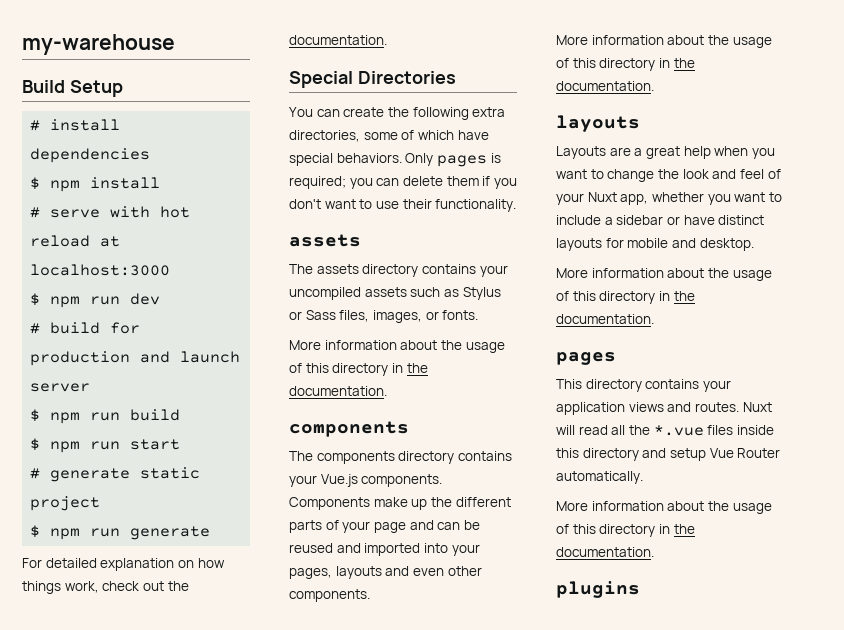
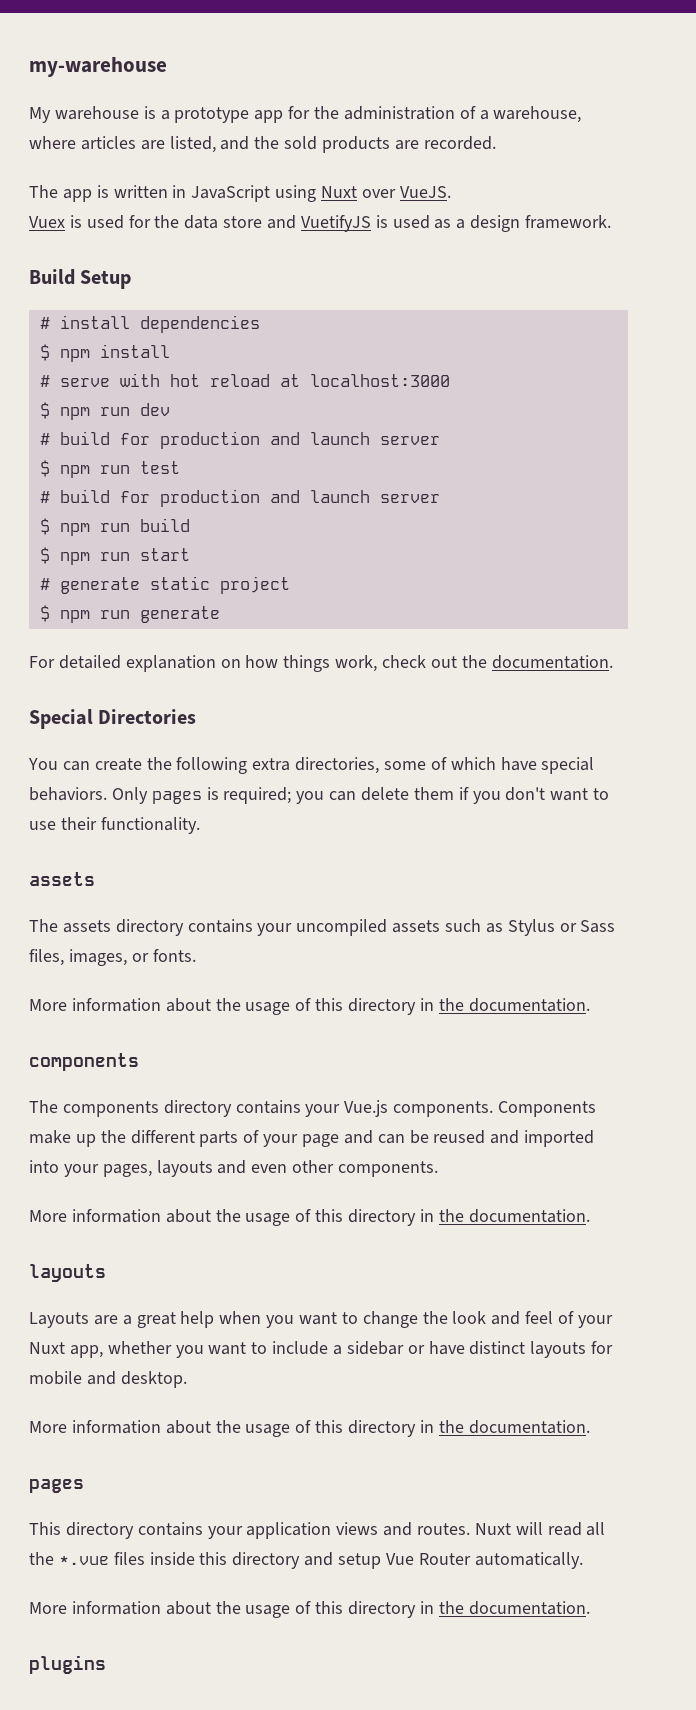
+ My warehouse is a prototype app for the administration of a warehouse, where articles are listed, and the sold products are recorded.
+ The app is written in JavaScript using Nuxt over VueJS.
+ Vuex is used for the data store and VuetifyJS is used as a design framework.
+ $ npm run test
+ # build for production and launch server

